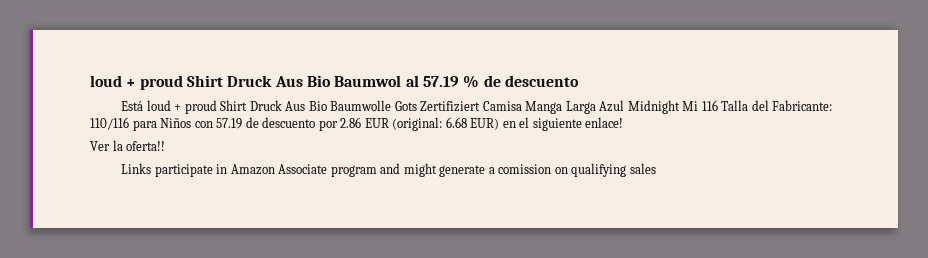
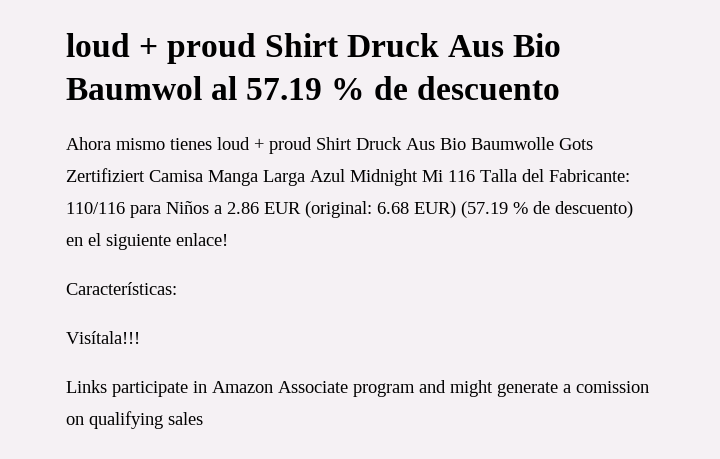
- Está loud + proud Shirt Druck Aus Bio Baumwolle Gots Zertifiziert Camisa Manga Larga Azul Midnight Mi 116 Talla del Fabricante: 110/116 para Niños con 57.19 de descuento por 2.86 EUR (original: 6.68 EUR) en el siguiente enlace!
+ Ahora mismo tienes loud + proud Shirt Druck Aus Bio Baumwolle Gots Zertifiziert Camisa Manga Larga Azul Midnight Mi 116 Talla del Fabricante: 110/116 para Niños a 2.86 EUR (original: 6.68 EUR) (57.19 % de descuento) en el siguiente enlace!
- Ver la oferta!!
+ Características:
+ Visítala!!!

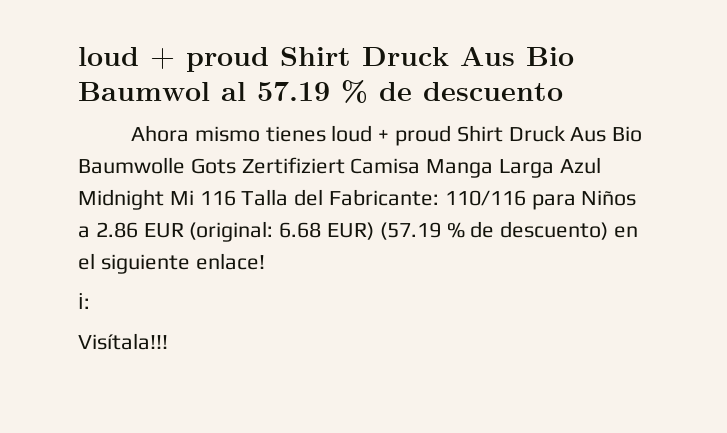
- Características:
+ ℹ:
- Links participate in Amazon Associate program and might generate a comission on qualifying sales

